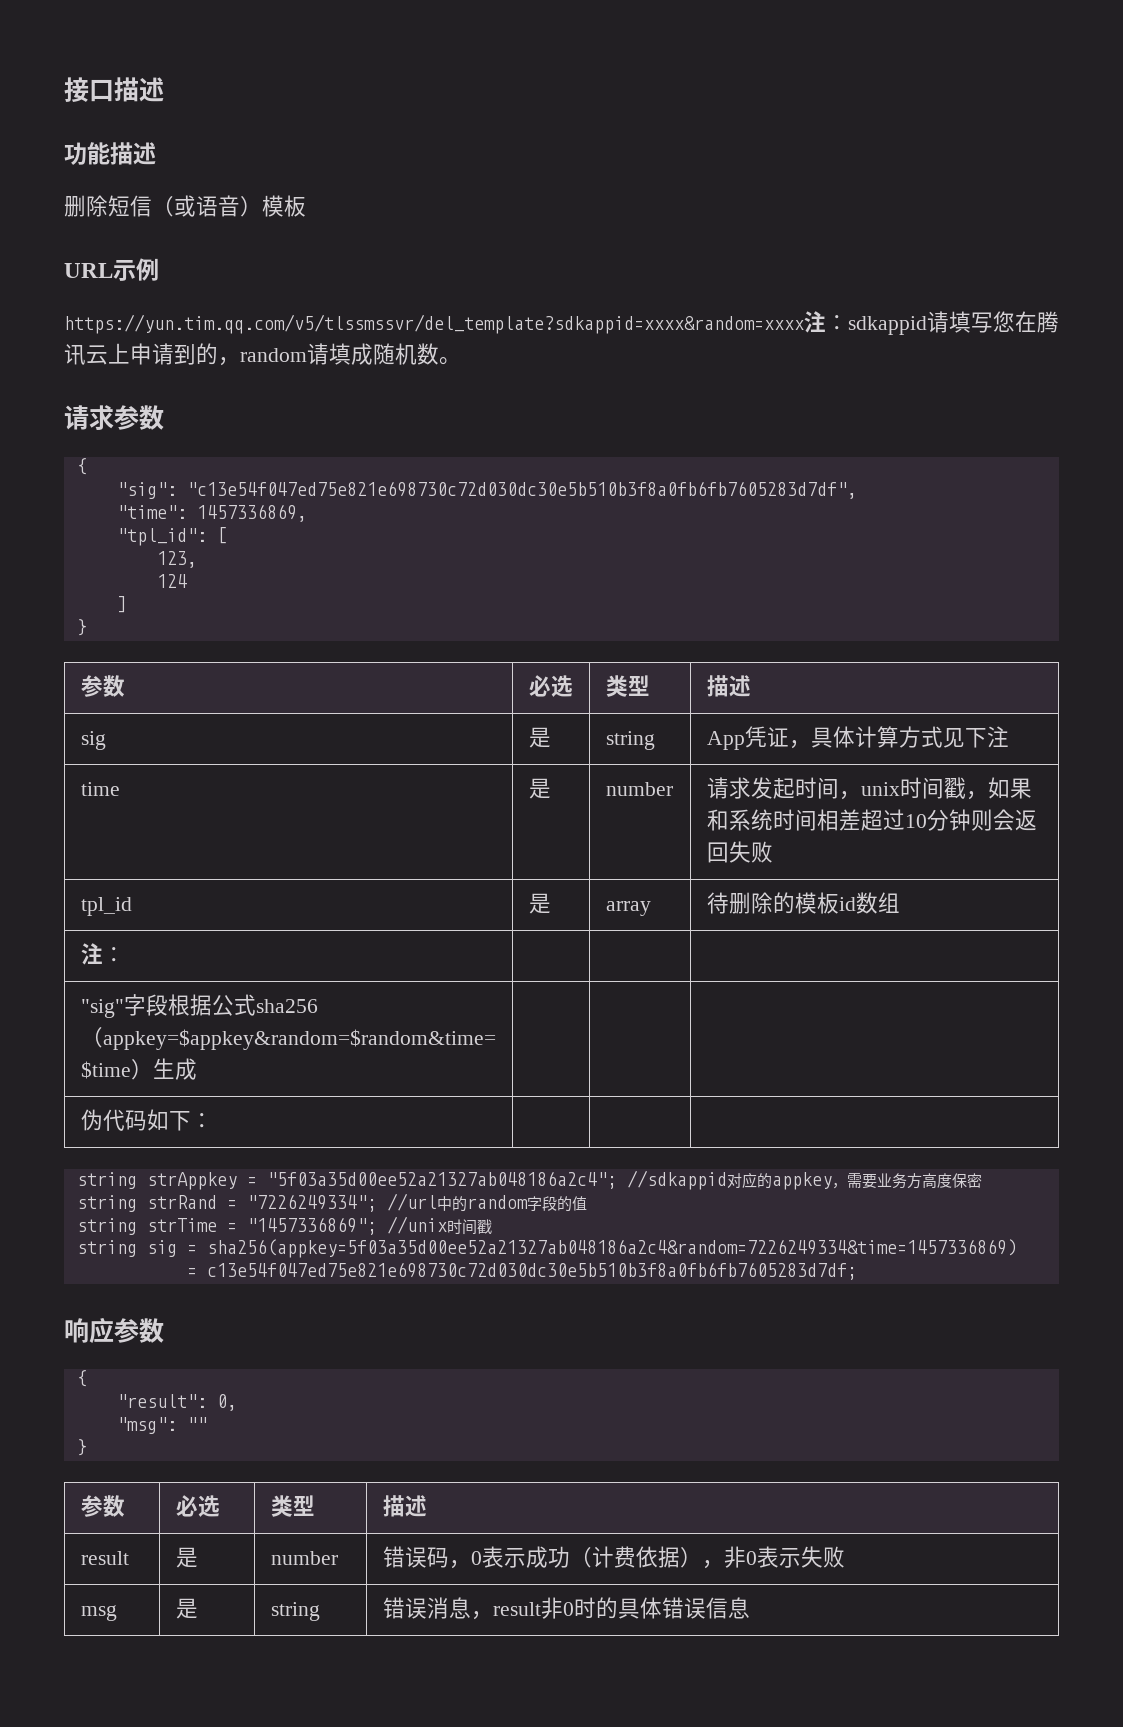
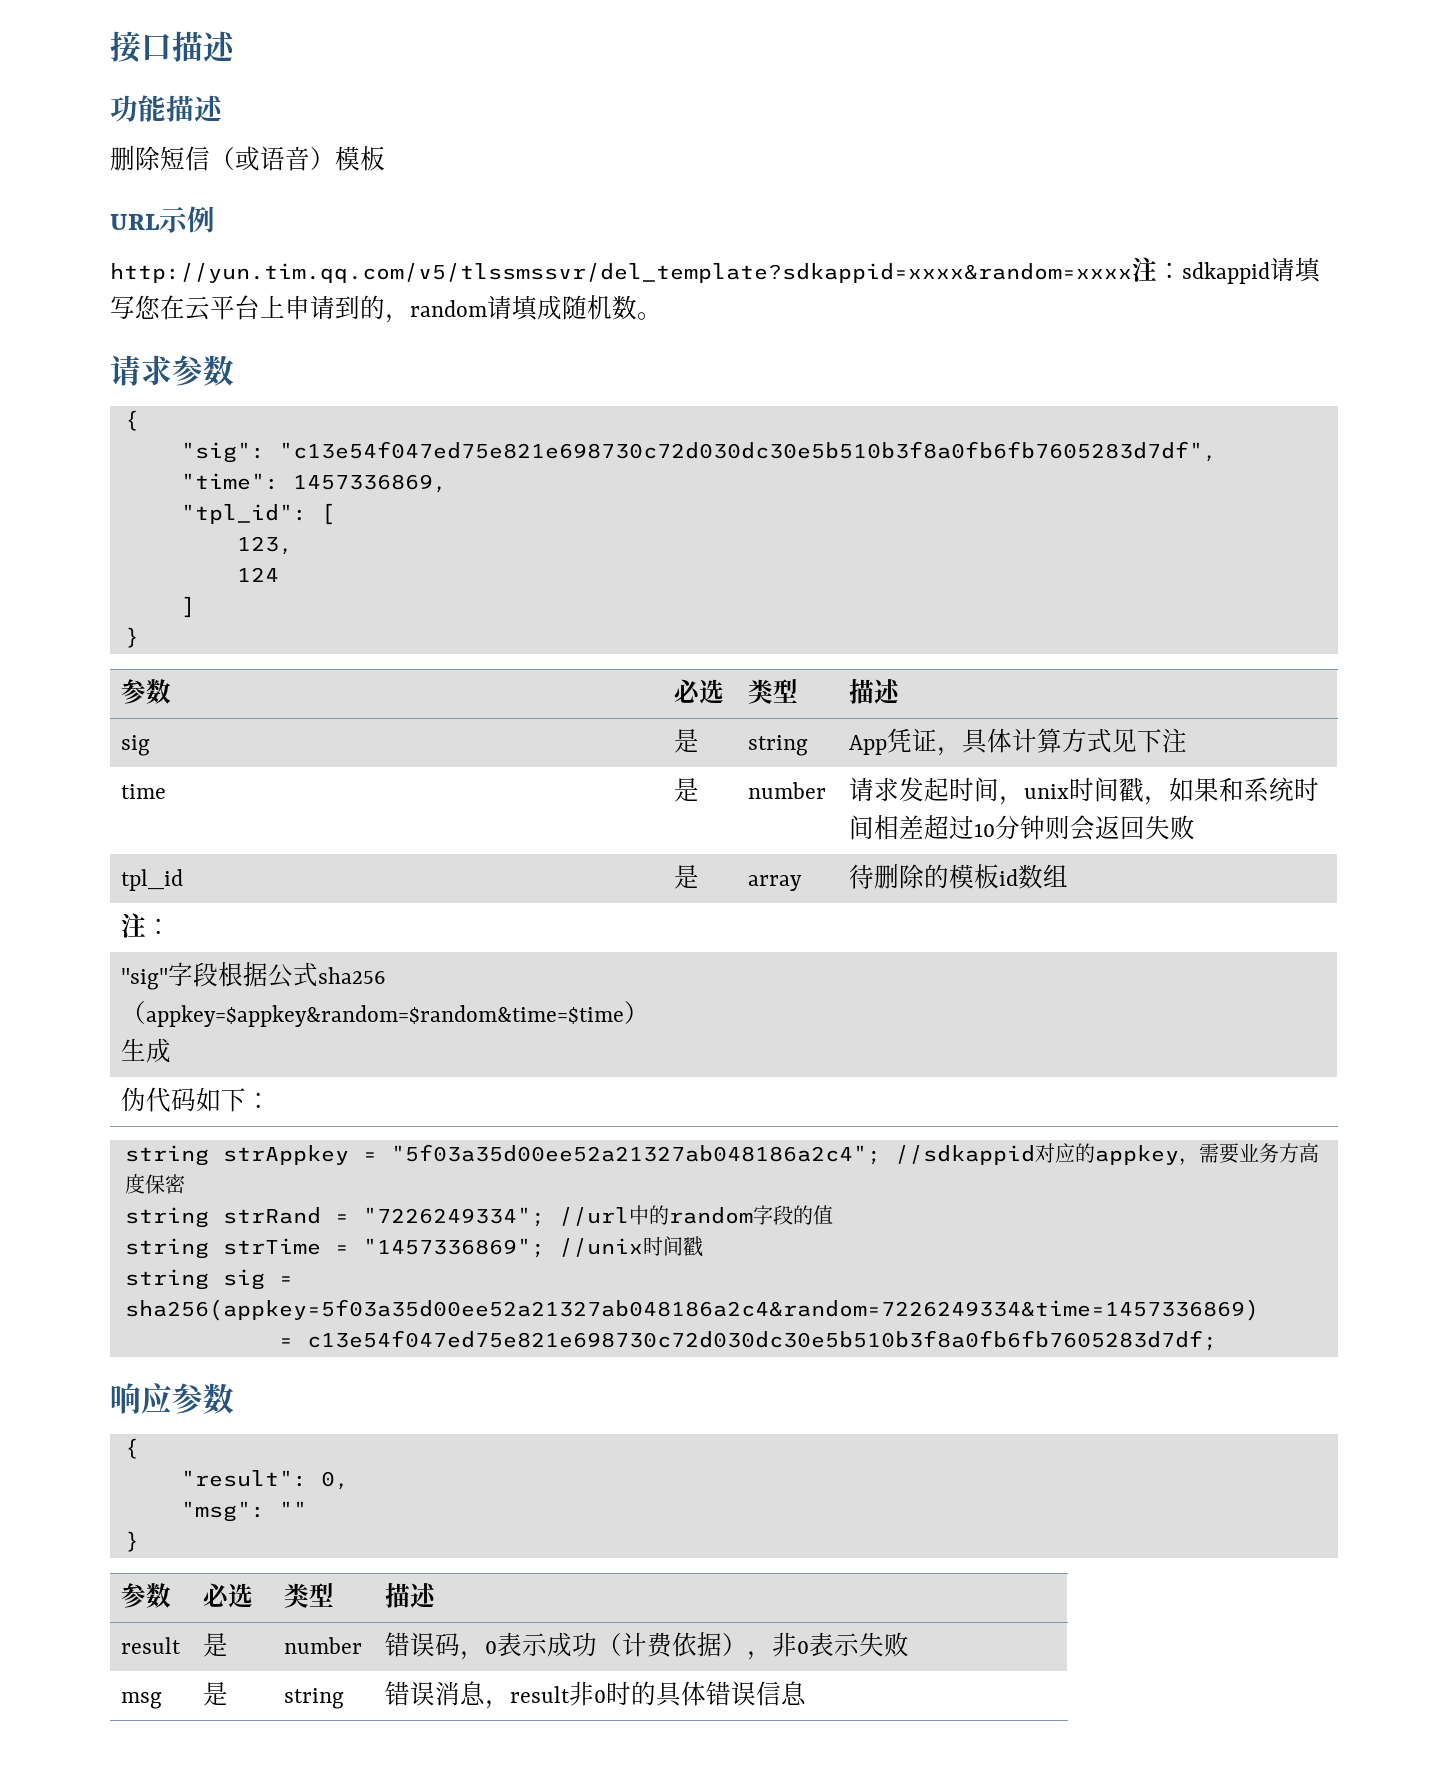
- https://yun.tim.qq.com/v5/tlssmssvr/del_template?sdkappid=xxxx&random=xxxx注：sdkappid请填写您在腾讯云上申请到的，random请填成随机数。
+ http://yun.tim.qq.com/v5/tlssmssvr/del_template?sdkappid=xxxx&random=xxxx注：sdkappid请填写您在云平台上申请到的，random请填成随机数。

